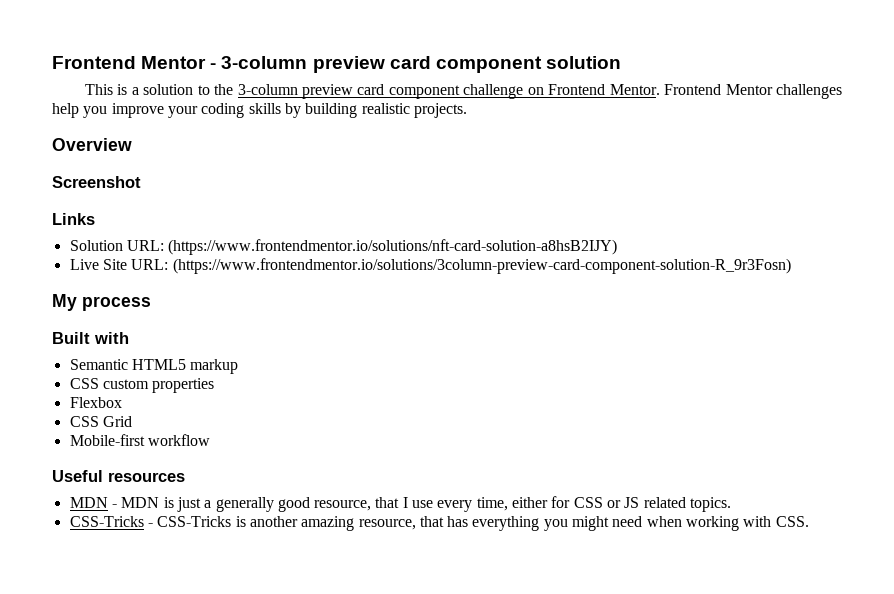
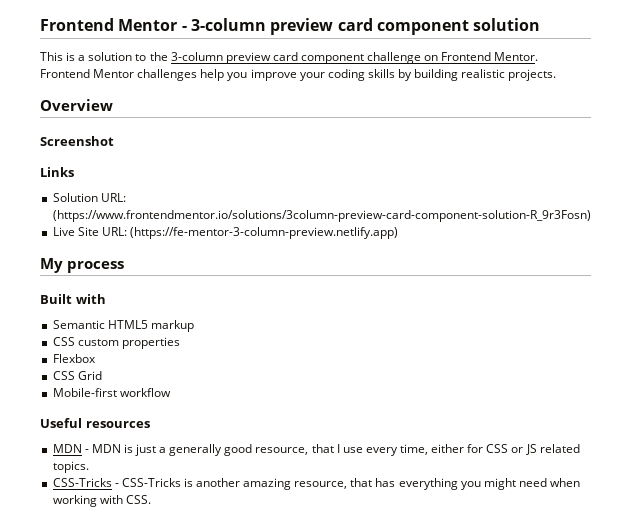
- Solution URL: (https://www.frontendmentor.io/solutions/nft-card-solution-a8hsB2IJY)
+ Solution URL: (https://www.frontendmentor.io/solutions/3column-preview-card-component-solution-R_9r3Fosn)
- Live Site URL: (https://www.frontendmentor.io/solutions/3column-preview-card-component-solution-R_9r3Fosn)
+ Live Site URL: (https://fe-mentor-3-column-preview.netlify.app)

